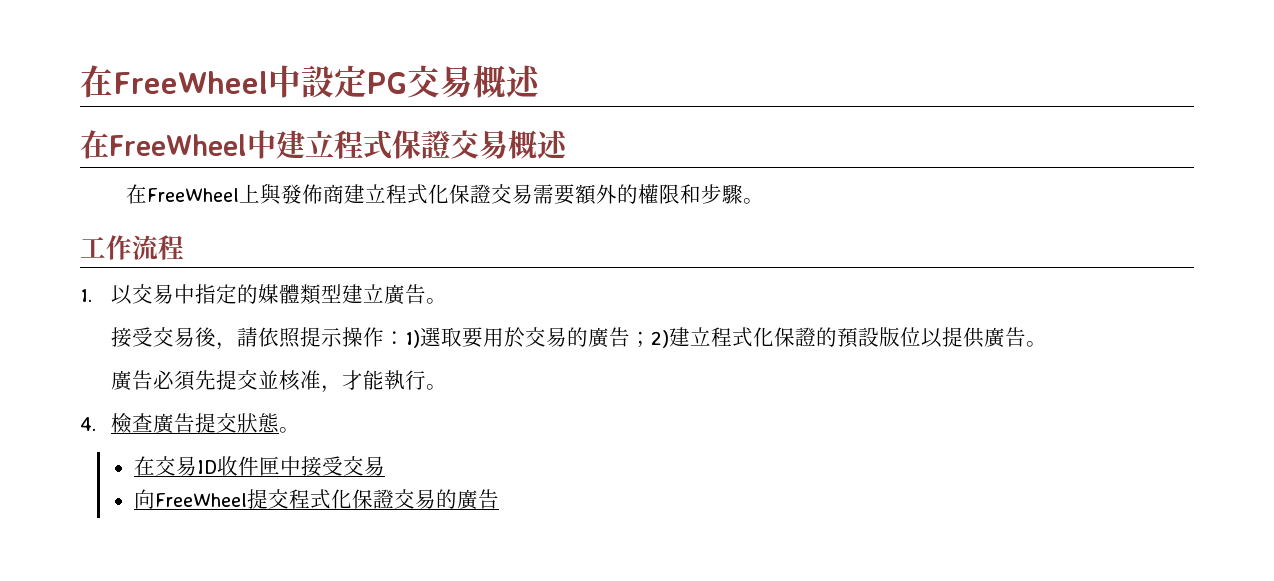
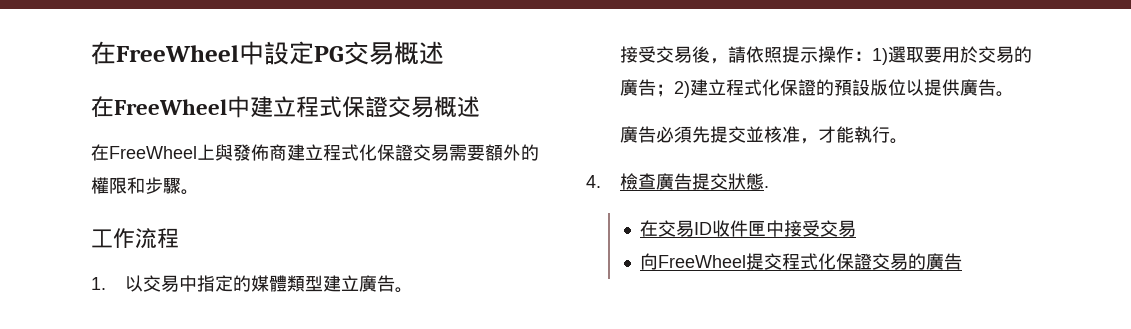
- 4.檢查廣告提交狀態。
+ 4.檢查廣告提交狀態.

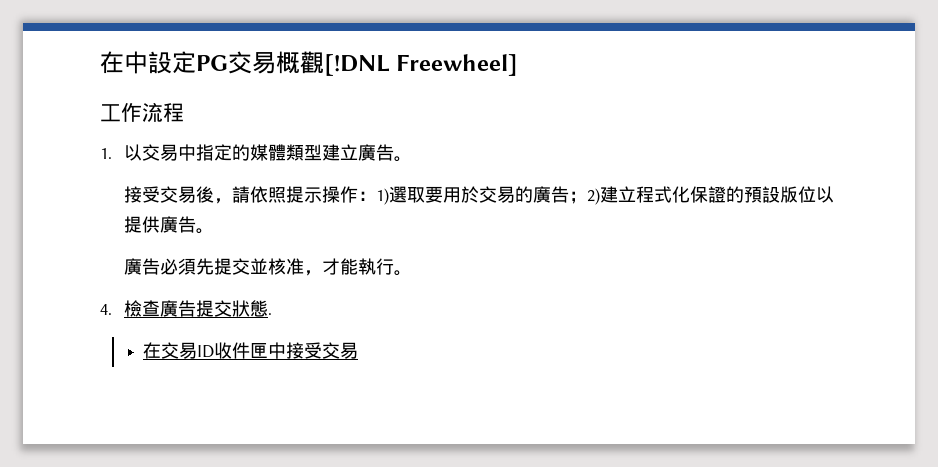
- 在FreeWheel中設定PG交易概述
- 在FreeWheel中建立程式保證交易概述
- 在FreeWheel上與發佈商建立程式化保證交易需要額外的權限和步驟。
+ 在中設定PG交易概觀[!DNL Freewheel]
- 向FreeWheel提交程式化保證交易的廣告

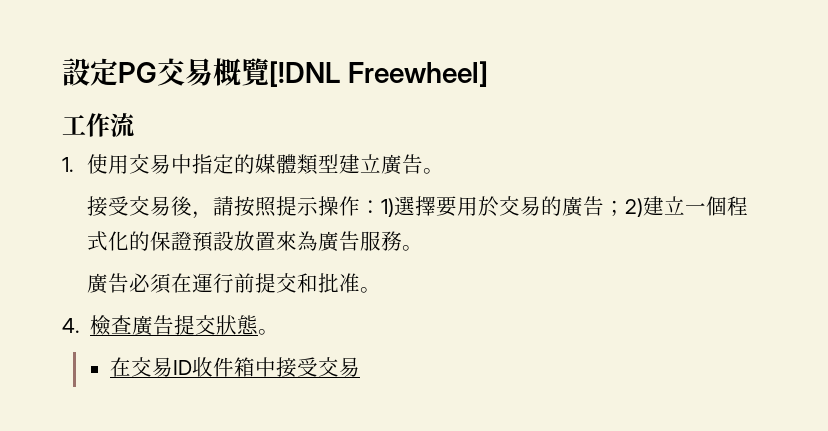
- 在中設定PG交易概觀[!DNL Freewheel]
+ 設定PG交易概覽[!DNL Freewheel]
- 工作流程
+ 工作流
- 1.以交易中指定的媒體類型建立廣告。
+ 1.使用交易中指定的媒體類型建立廣告。
- 接受交易後，請依照提示操作：1)選取要用於交易的廣告；2)建立程式化保證的預設版位以提供廣告。
- 廣告必須先提交並核准，才能執行。
+ 接受交易後，請按照提示操作：1)選擇要用於交易的廣告；2)建立一個程式化的保證預設放置來為廣告服務。
+ 廣告必須在運行前提交和批准。
- 4.檢查廣告提交狀態.
+ 4.檢查廣告提交狀態。
- 在交易ID收件匣中接受交易
+ 在交易ID收件箱中接受交易

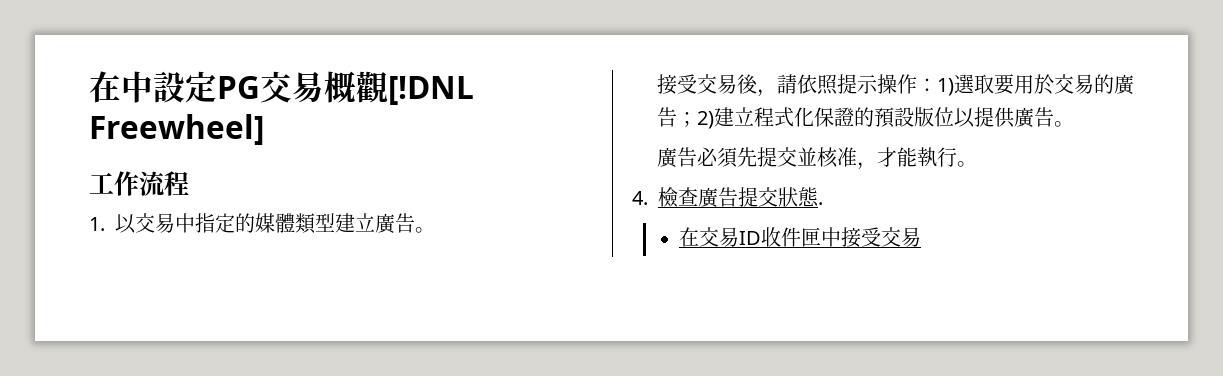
- 設定PG交易概覽[!DNL Freewheel]
+ 在中設定PG交易概觀[!DNL Freewheel]
- 工作流
+ 工作流程
- 1.使用交易中指定的媒體類型建立廣告。
+ 1.以交易中指定的媒體類型建立廣告。
- 接受交易後，請按照提示操作：1)選擇要用於交易的廣告；2)建立一個程式化的保證預設放置來為廣告服務。
- 廣告必須在運行前提交和批准。
+ 接受交易後，請依照提示操作：1)選取要用於交易的廣告；2)建立程式化保證的預設版位以提供廣告。
+ 廣告必須先提交並核准，才能執行。
- 4.檢查廣告提交狀態。
+ 4.檢查廣告提交狀態.
- 在交易ID收件箱中接受交易
+ 在交易ID收件匣中接受交易

